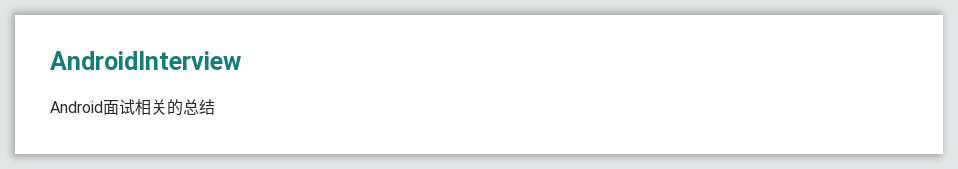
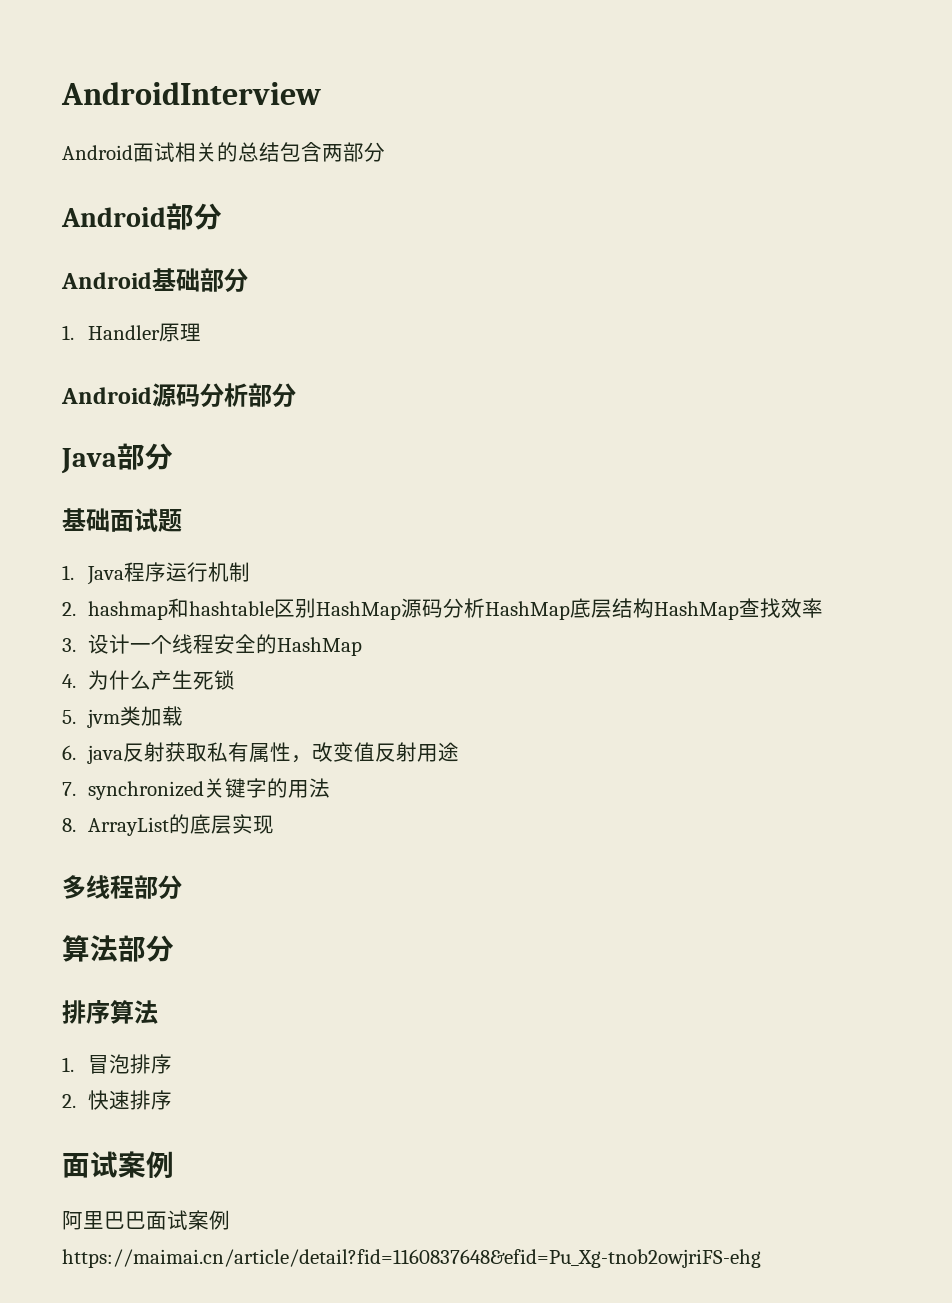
- Android面试相关的总结
+ Android面试相关的总结包含两部分
+ Android部分
+ Android基础部分
+ 1. Handler原理
+ Android源码分析部分
+ Java部分
+ 基础面试题
+ 1. Java程序运行机制
+ 2. hashmap和hashtable区别HashMap源码分析HashMap底层结构HashMap查找效率
+ 3.设计一个线程安全的HashMap
+ 4.为什么产生死锁
+ 5. jvm类加载
+ 6. java反射获取私有属性，改变值反射用途
+ 7. synchronized关键字的用法
+ 8. ArrayList的底层实现
+ 多线程部分
+ 算法部分
+ 排序算法
+ 1.冒泡排序
+ 2.快速排序
+ 面试案例
+ 阿里巴巴面试案例https://maimai.cn/article/detail?fid=1160837648&efid=Pu_Xg-tnob2owjriFS-ehg

